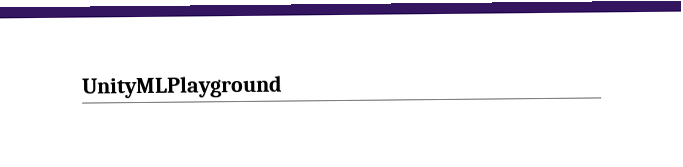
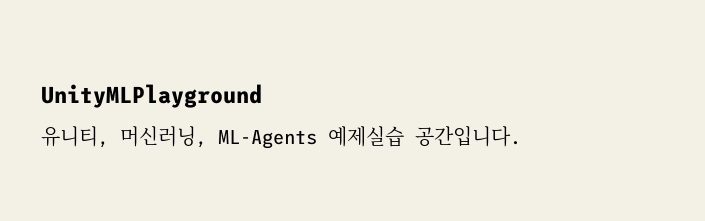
+ 유니티, 머신러닝, ML-Agents 예제실습 공간입니다.

